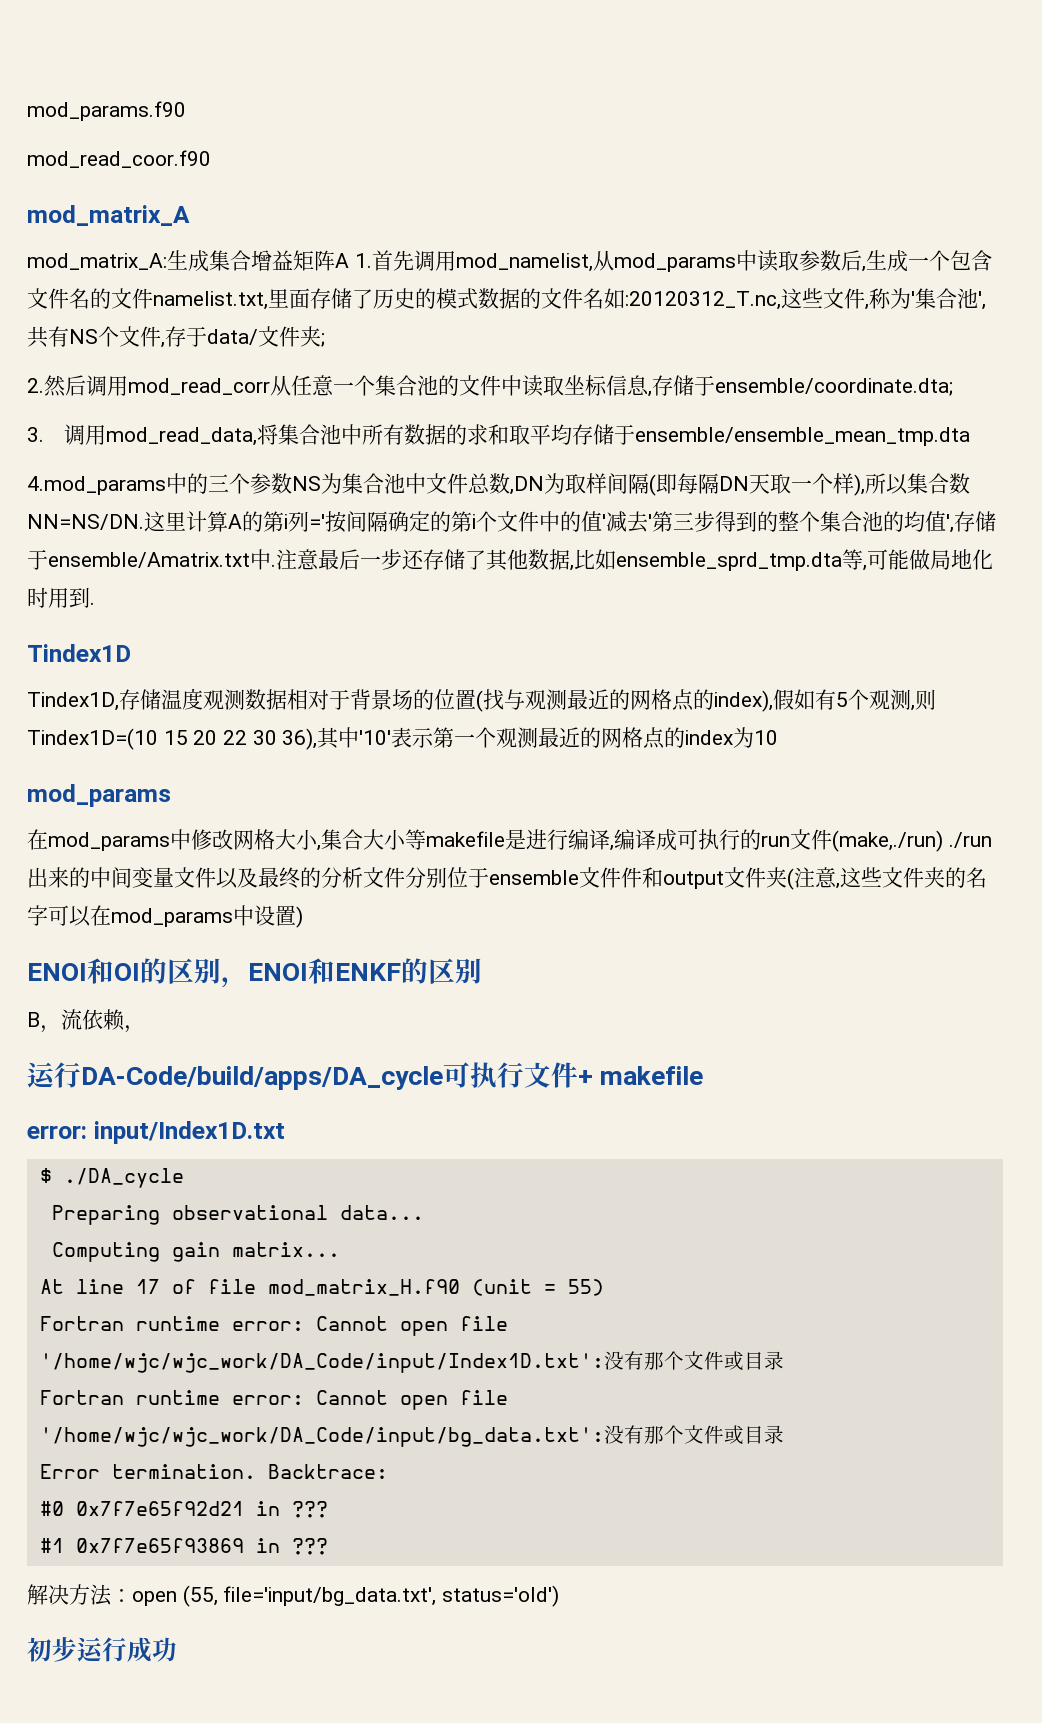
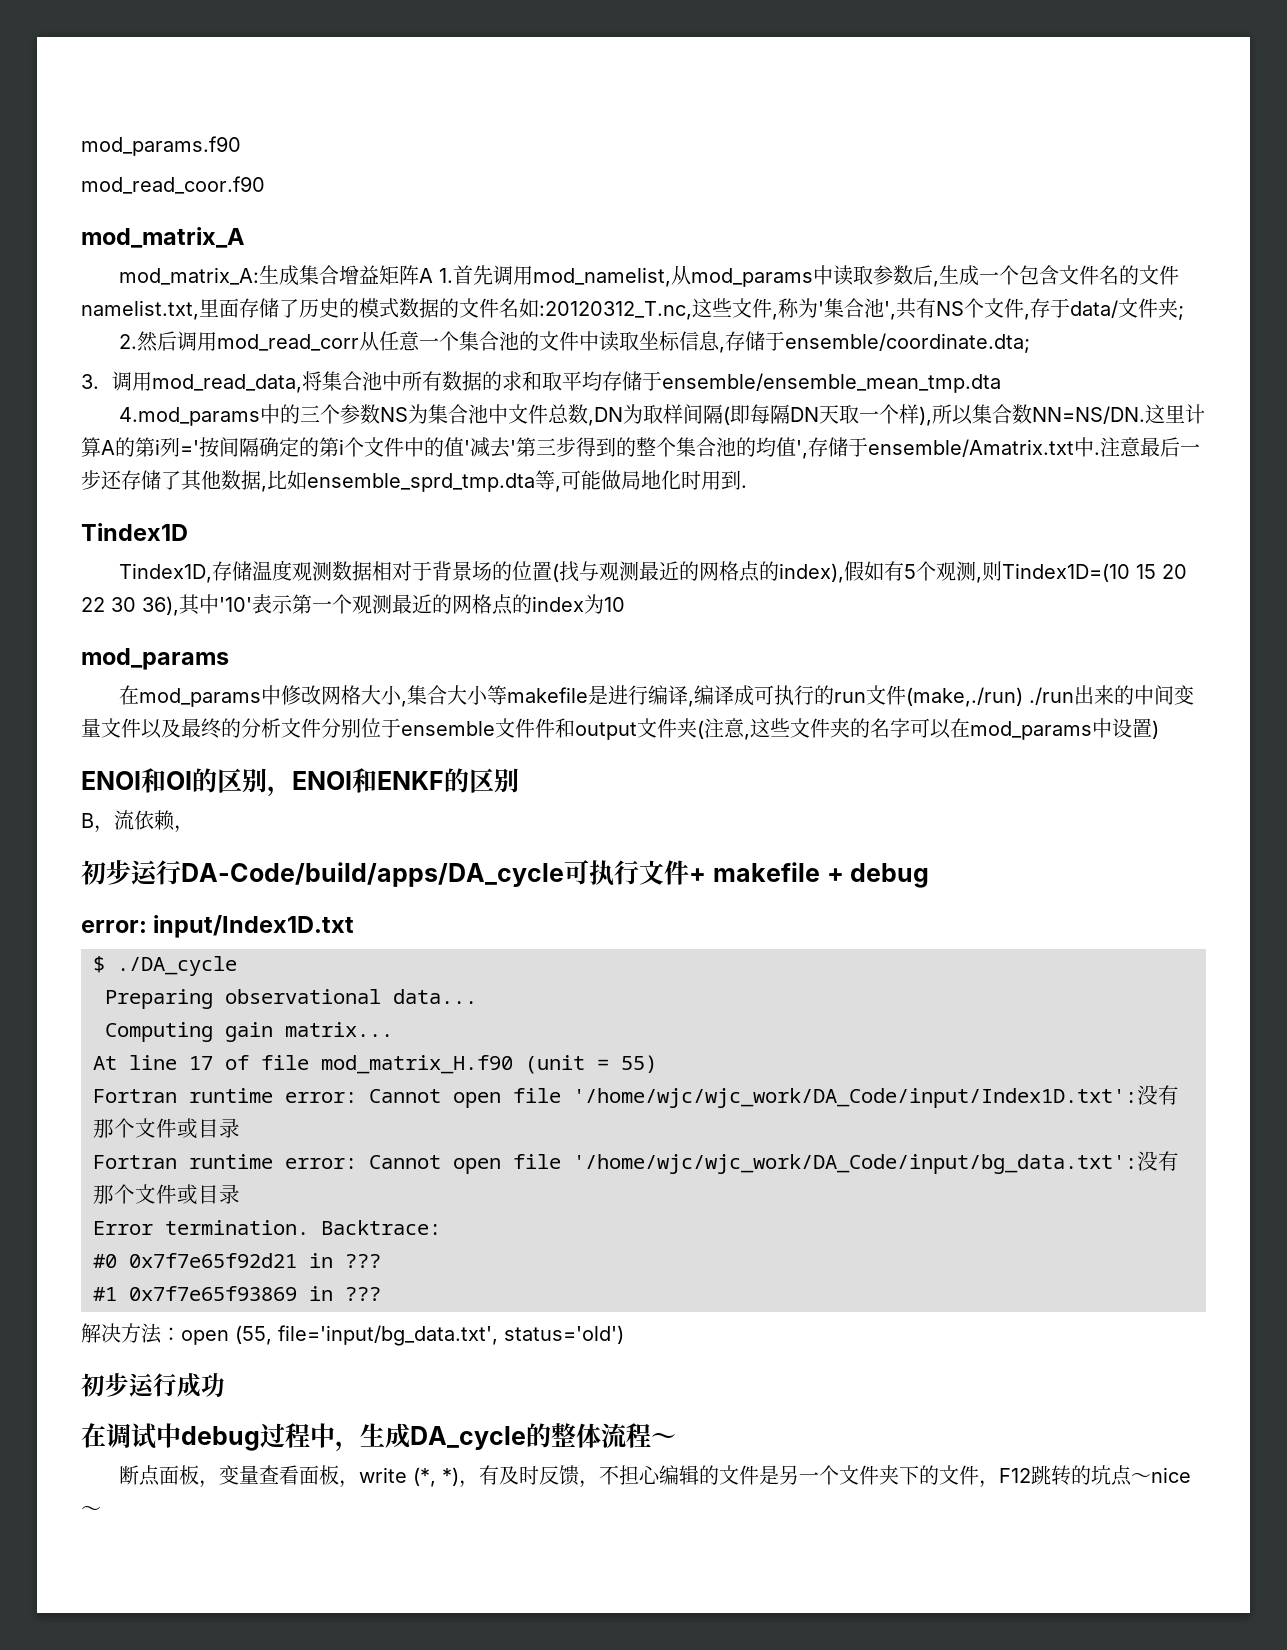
- 运行DA-Code/build/apps/DA_cycle可执行文件+ makefile
+ 初步运行DA-Code/build/apps/DA_cycle可执行文件+ makefile + debug
+ 在调试中debug过程中，生成DA_cycle的整体流程～
+ 断点面板，变量查看面板，write (*, *)，有及时反馈，不担心编辑的文件是另一个文件夹下的文件，F12跳转的坑点～nice～

